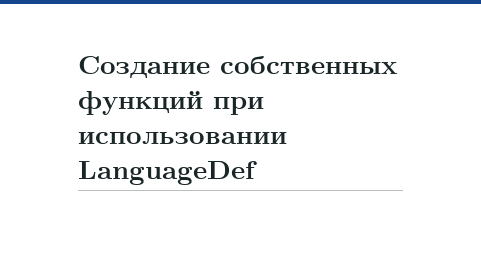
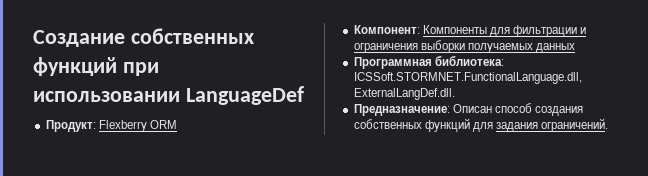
+ Продукт: Flexberry ORM
+ Компонент: Компоненты для фильтрации и ограничения выборки получаемых данных
+ Программная библиотека: ICSSoft.STORMNET.FunctionalLanguage.dll, ExternalLangDef.dll.
+ Предназначение: Описан способ создания собственных функций для задания ограничений.

